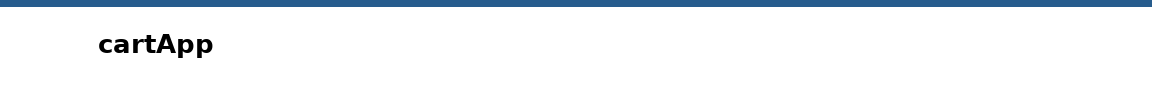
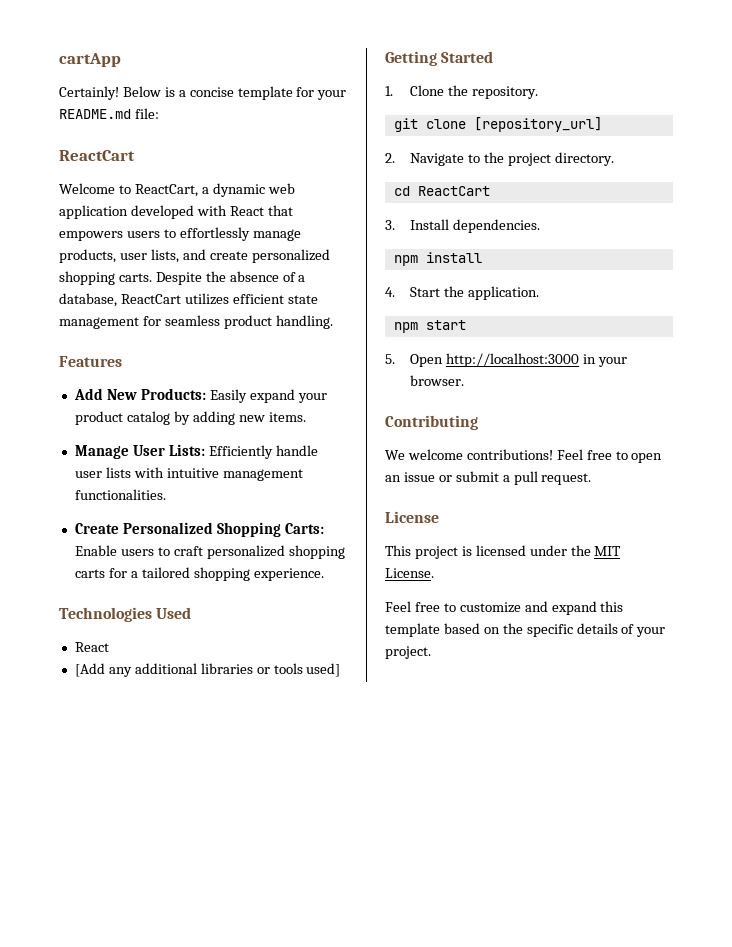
+ Certainly! Below is a concise template for your README.md file:
+ ReactCart
+ Welcome to ReactCart, a dynamic web application developed with React that empowers users to effortlessly manage products, user lists, and create personalized shopping carts. Despite the absence of a database, ReactCart utilizes efficient state management for seamless product handling.
+ Features
+ Add New Products: Easily expand your product catalog by adding new items.
+ Manage User Lists: Efficiently handle user lists with intuitive management functionalities.
+ Create Personalized Shopping Carts: Enable users to craft personalized shopping carts for a tailored shopping experience.
+ Technologies Used
+ React
+ [Add any additional libraries or tools used]
+ Getting Started
+ 1. Clone the repository.
+ git clone [repository_url]
+ 2. Navigate to the project directory.
+ cd ReactCart
+ 3. Install dependencies.
+ npm install
+ 4. Start the application.
+ npm start
+ 5. Open http://localhost:3000 in your browser.
+ Contributing
+ We welcome contributions! Feel free to open an issue or submit a pull request.
+ License
+ This project is licensed under the MIT License.
+ Feel free to customize and expand this template based on the specific details of your project.

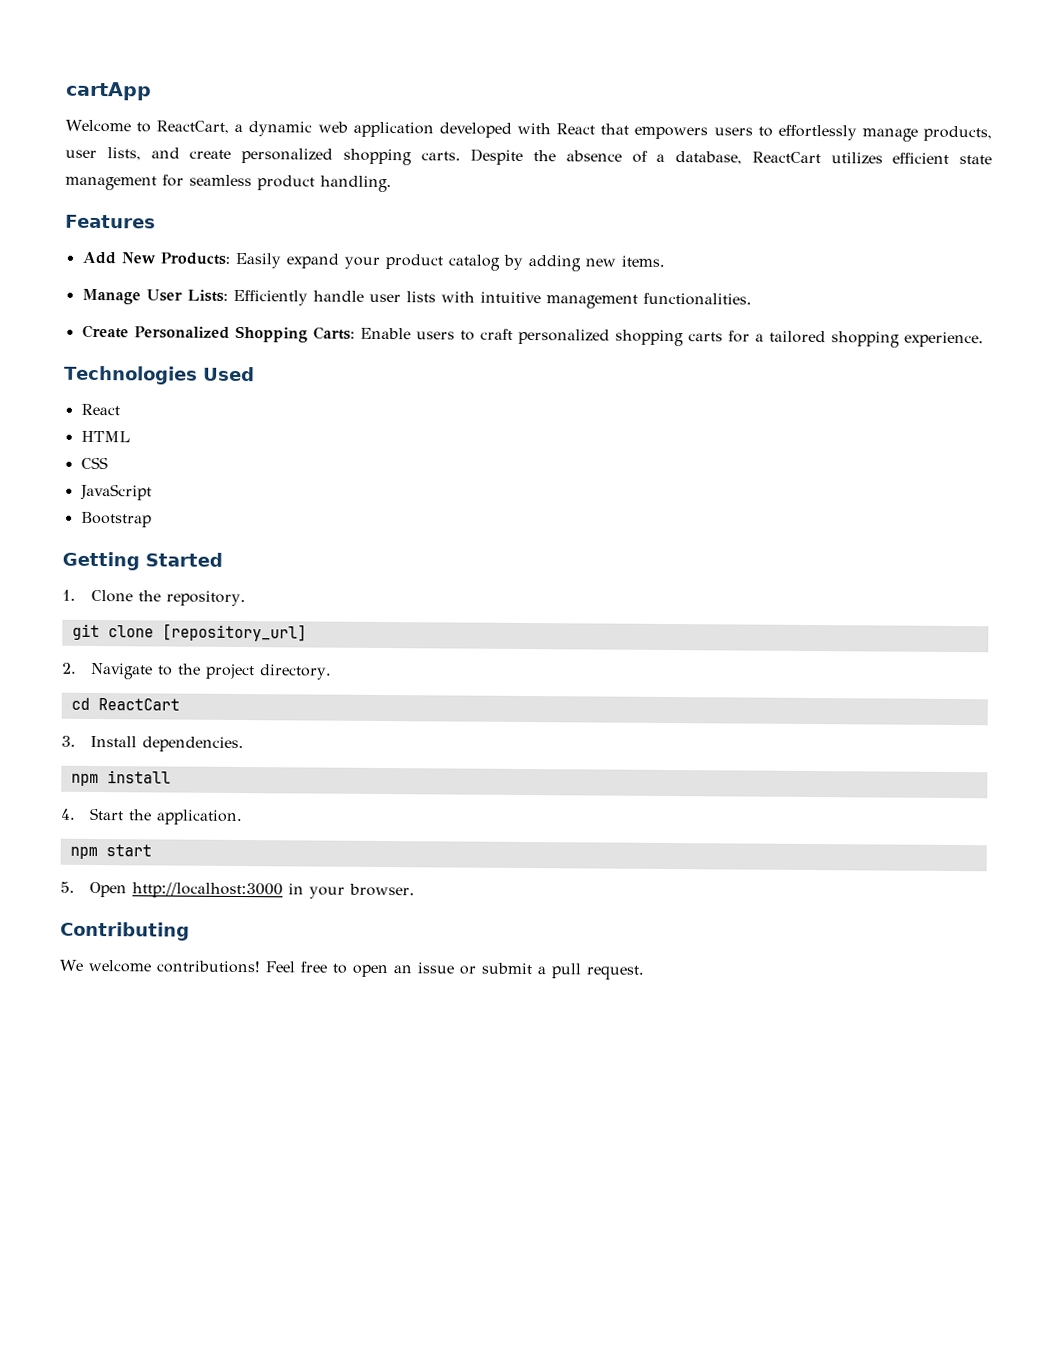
- Certainly! Below is a concise template for your README.md file:
- ReactCart
- [Add any additional libraries or tools used]
+ HTML
+ CSS
+ JavaScript
+ Bootstrap
- License
- This project is licensed under the MIT License.
- Feel free to customize and expand this template based on the specific details of your project.

